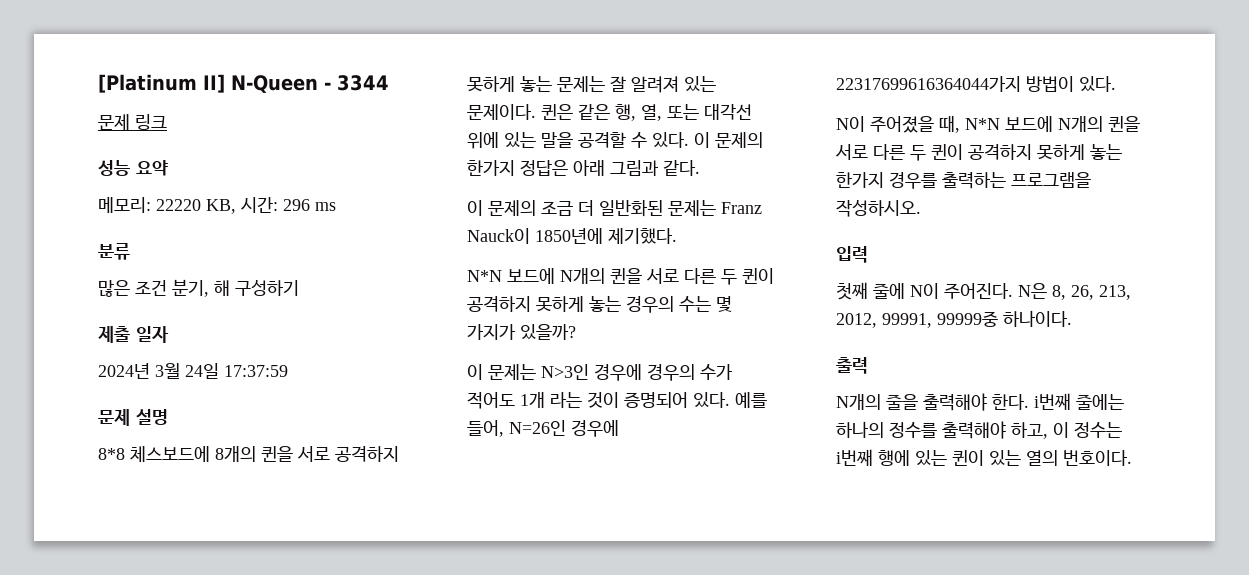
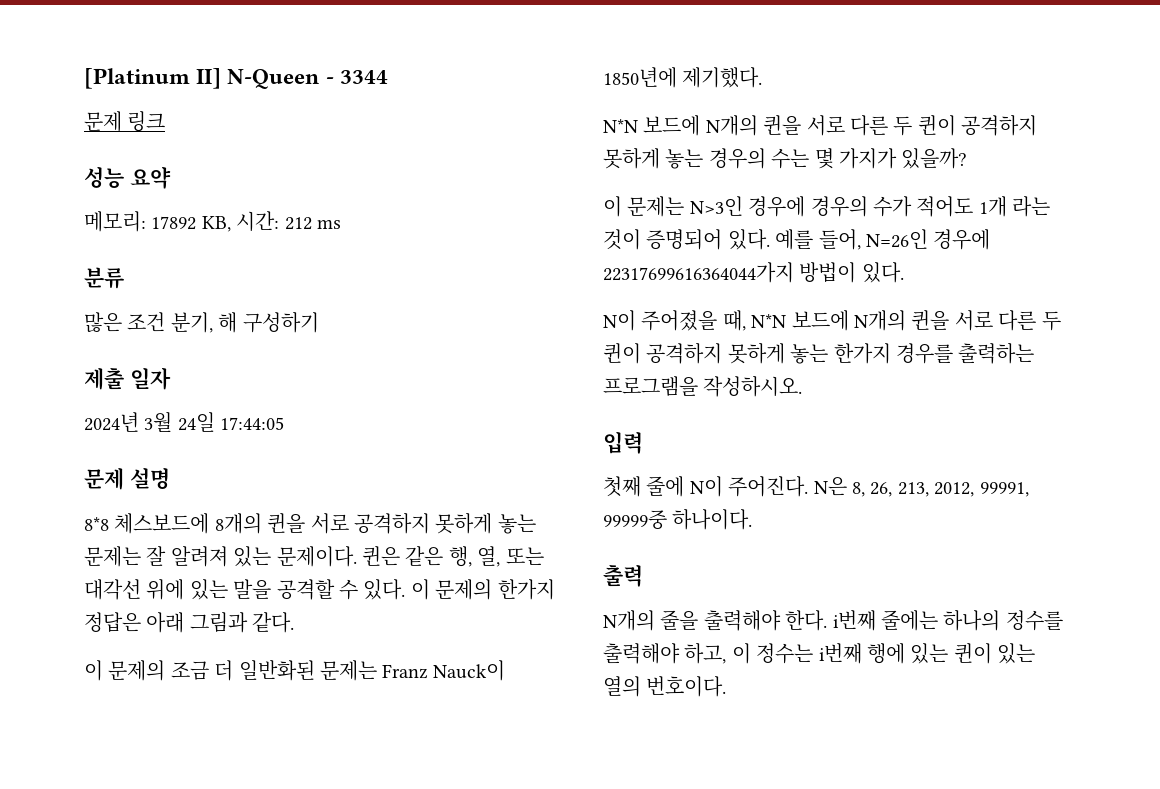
- 메모리: 22220 KB, 시간: 296 ms
+ 메모리: 17892 KB, 시간: 212 ms
- 2024년 3월 24일 17:37:59
+ 2024년 3월 24일 17:44:05

